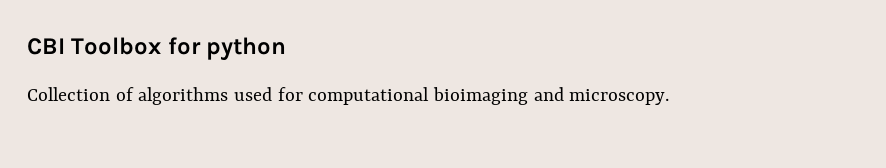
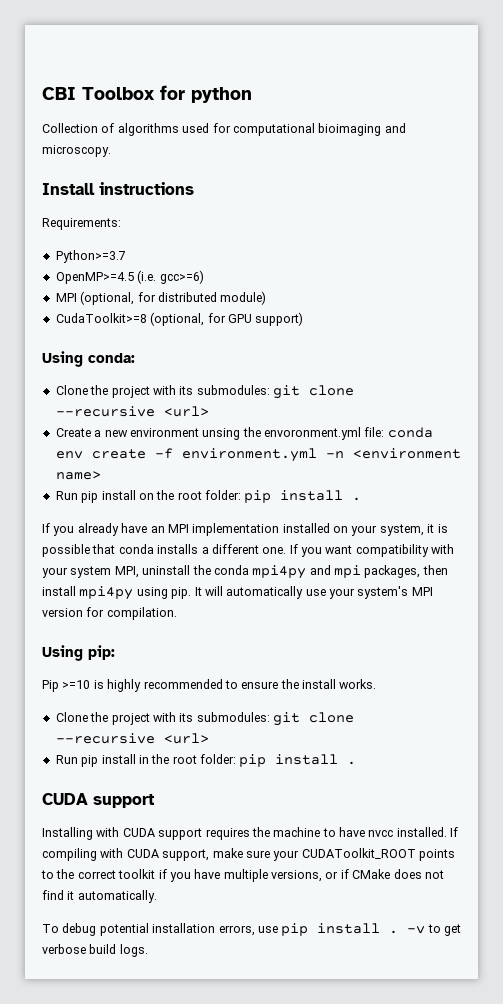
+ Install instructions
+ Requirements:
+ Python>=3.7
+ OpenMP>=4.5 (i.e. gcc>=6)
+ MPI (optional, for distributed module)
+ CudaToolkit>=8 (optional, for GPU support)
+ Using conda:
+ Clone the project with its submodules: git clone --recursive <url>
+ Create a new environment unsing the envoronment.yml file: conda env create -f environment.yml -n <environment name>
+ Run pip install on the root folder: pip install .
+ If you already have an MPI implementation installed on your system, it is possible that conda installs a different one. If you want compatibility with your system MPI, uninstall the conda mpi4py and mpi packages, then install mpi4py using pip. It will automatically use your system's MPI version for compilation.
+ Using pip:
+ Pip >=10 is highly recommended to ensure the install works.
+ Clone the project with its submodules: git clone --recursive <url>
+ Run pip install in the root folder: pip install .
+ CUDA support
+ Installing with CUDA support requires the machine to have nvcc installed. If compiling with CUDA support, make sure your CUDAToolkit_ROOT points to the correct toolkit if you have multiple versions, or if CMake does not find it automatically.
+ To debug potential installation errors, use pip install . -v to get verbose build logs.

